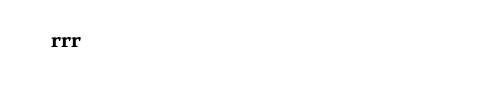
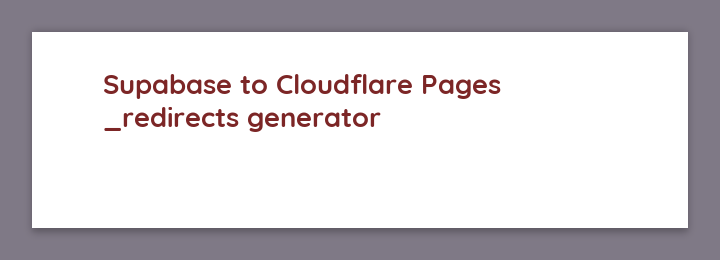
- rrr
+ Supabase to Cloudflare Pages _redirects generator

